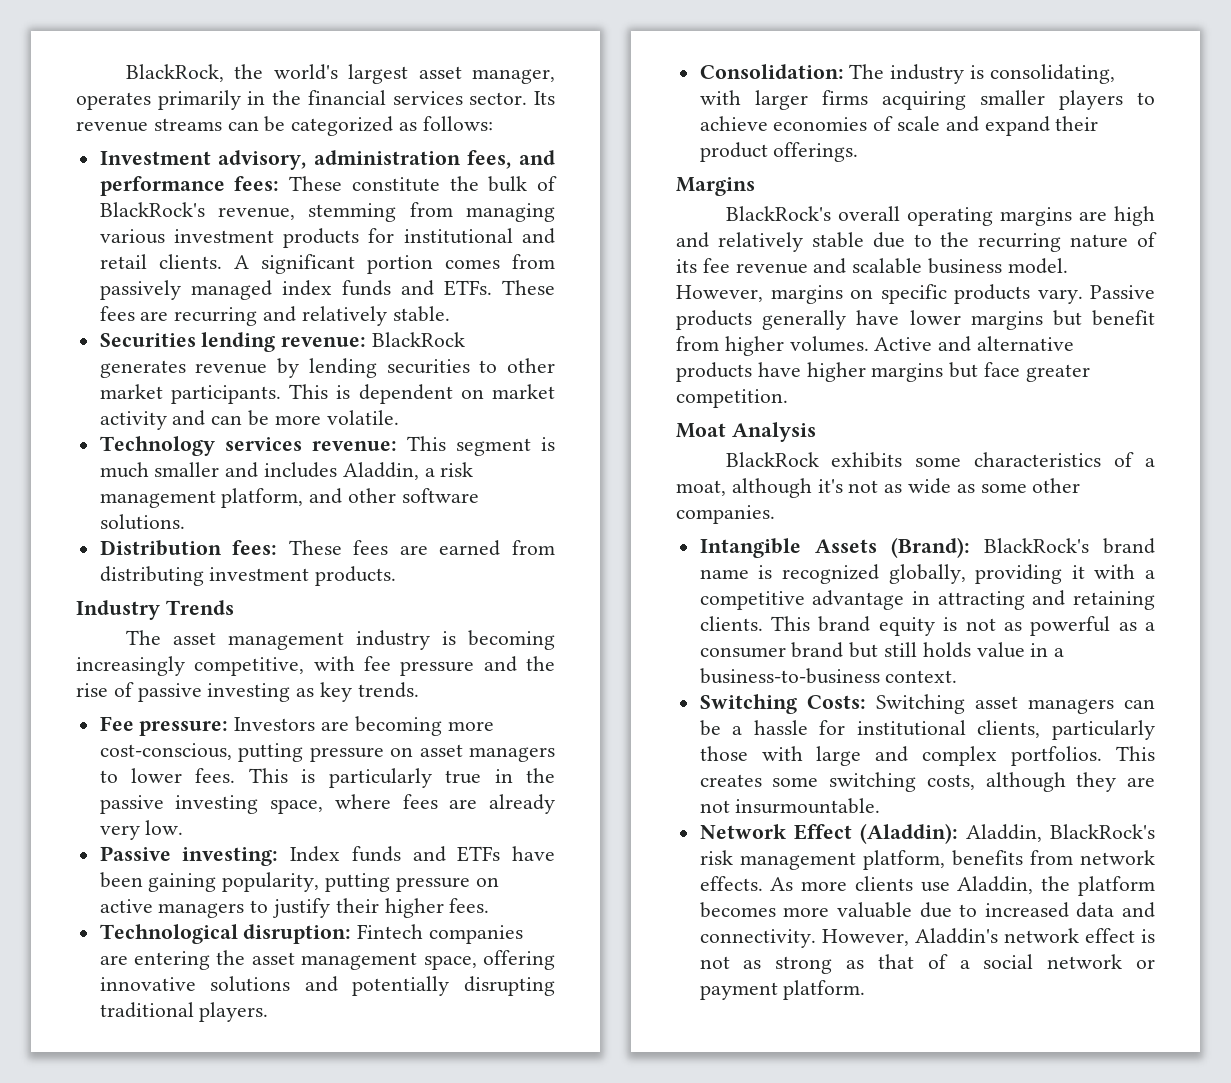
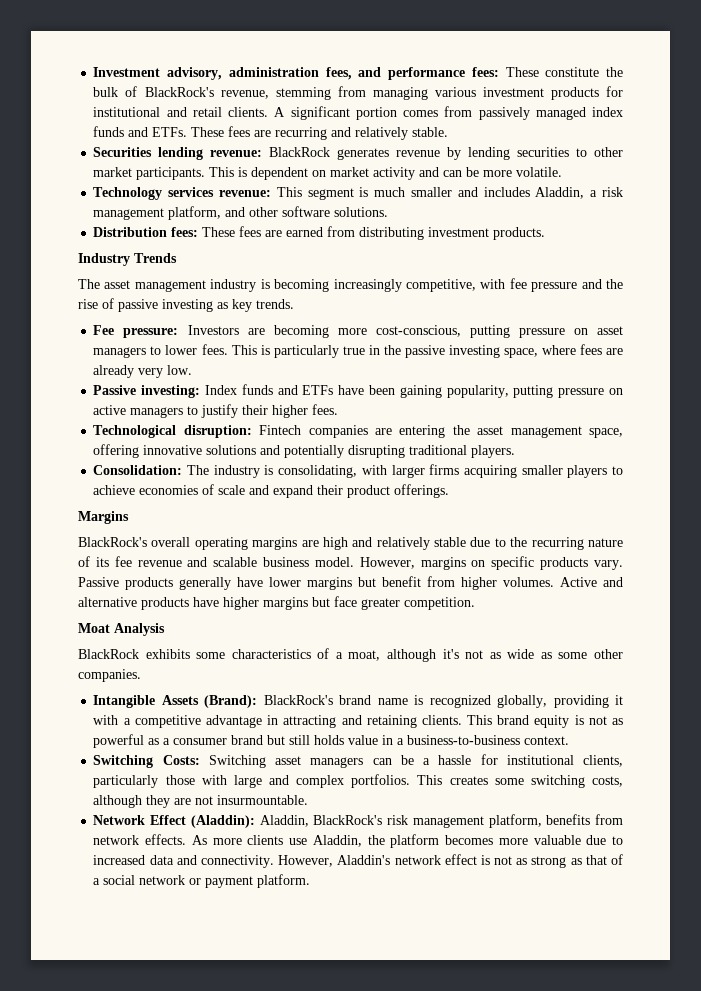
- BlackRock, the world's largest asset manager, operates primarily in the financial services sector. Its revenue streams can be categorized as follows:

